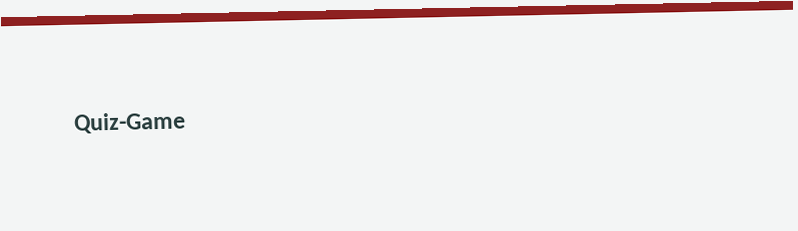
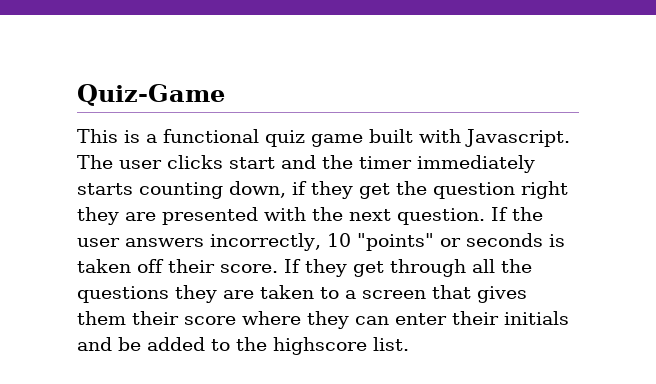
+ This is a functional quiz game built with Javascript. The user clicks start and the timer immediately starts counting down, if they get the question right they are presented with the next question. If the user answers incorrectly, 10 "points" or seconds is taken off their score. If they get through all the questions they are taken to a screen that gives them their score where they can enter their initials and be added to the highscore list.

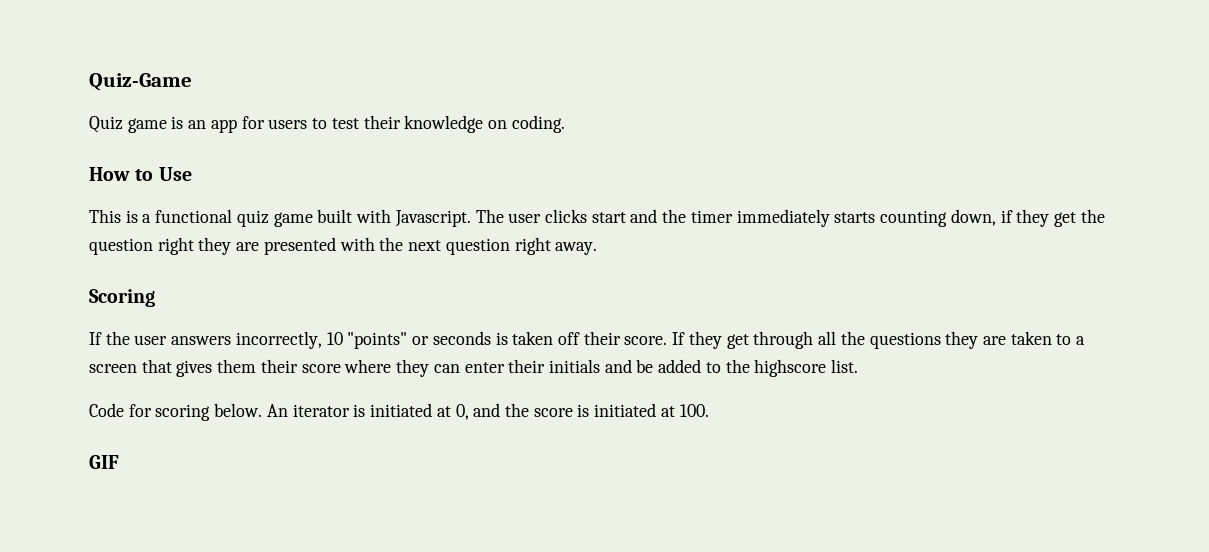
+ Quiz game is an app for users to test their knowledge on coding.
+ How to Use
- The user clicks start and the timer immediately starts counting down, if they get the question right they are presented with the next question. If the user answers incorrectly, 10 "points" or seconds is taken off their score.
+ The user clicks start and the timer immediately starts counting down, if they get the question right they are presented with the next question right away.
+ Scoring
+ If the user answers incorrectly, 10 "points" or seconds is taken off their score.
+ Code for scoring below. An iterator is initiated at 0, and the score is initiated at 100.
+ GIF

